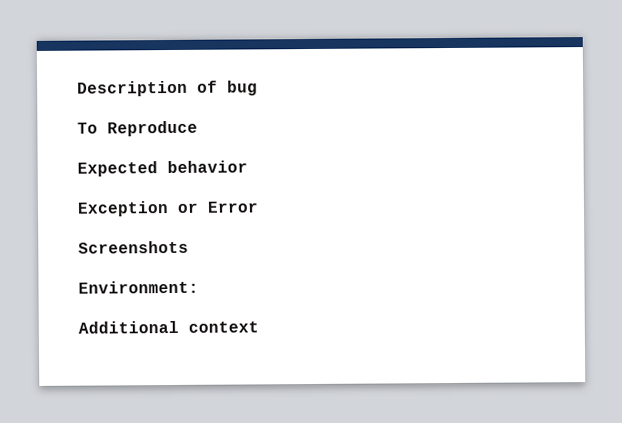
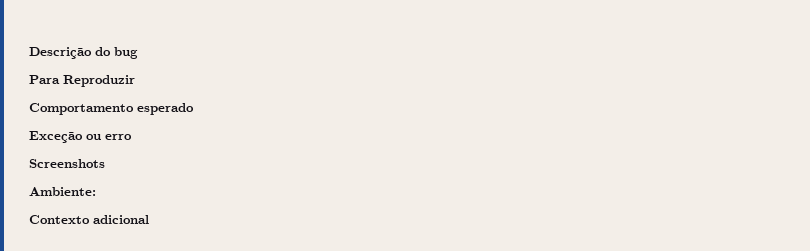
- Description of bug
+ Descrição do bug
- To Reproduce
- Expected behavior
- Exception or Error
+ Para Reproduzir
+ Comportamento esperado
+ Exceção ou erro
  Screenshots
- Environment:
- Additional context
+ Ambiente:
+ Contexto adicional

